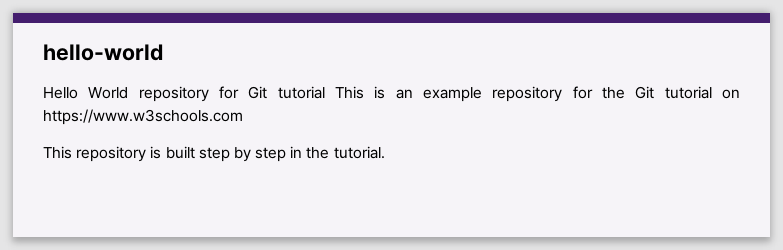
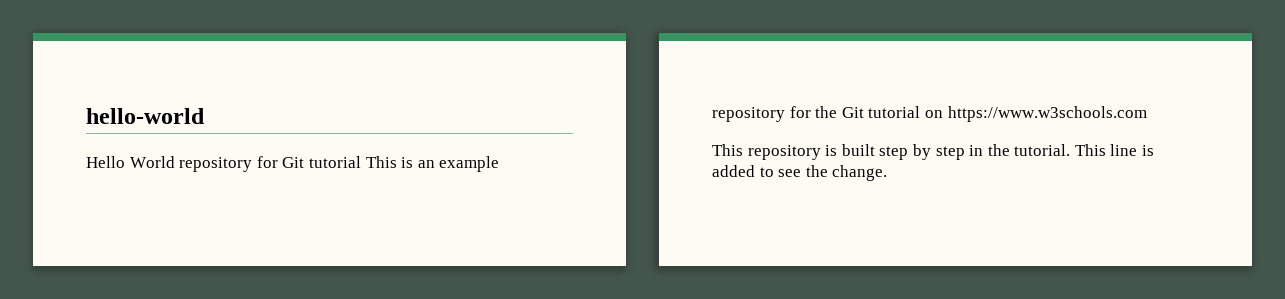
+ This line is added to see the change.

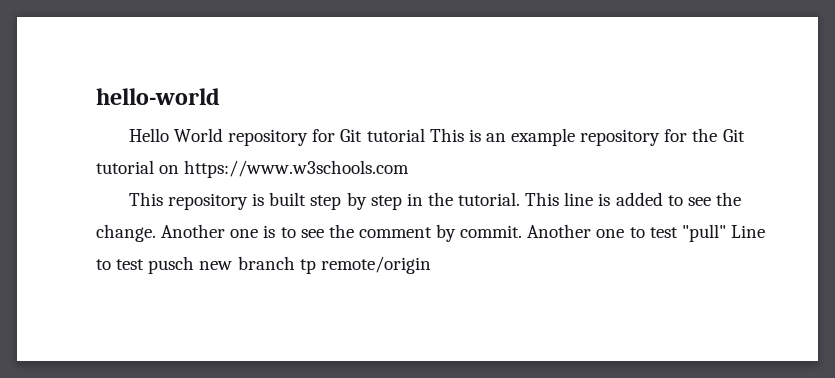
+ Another one is to see the comment by commit. Another one to test "pull" Line to test pusch new branch tp remote/origin

